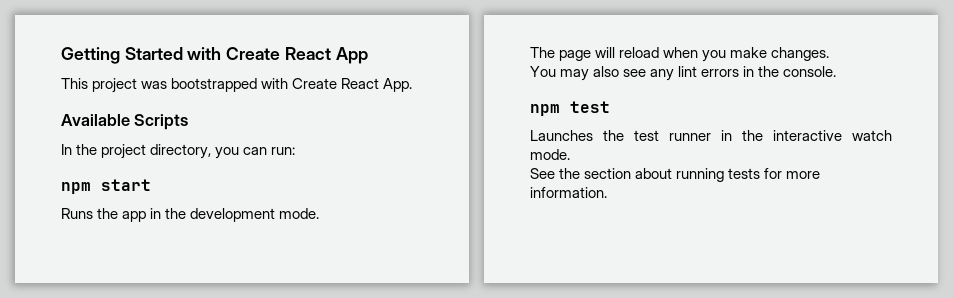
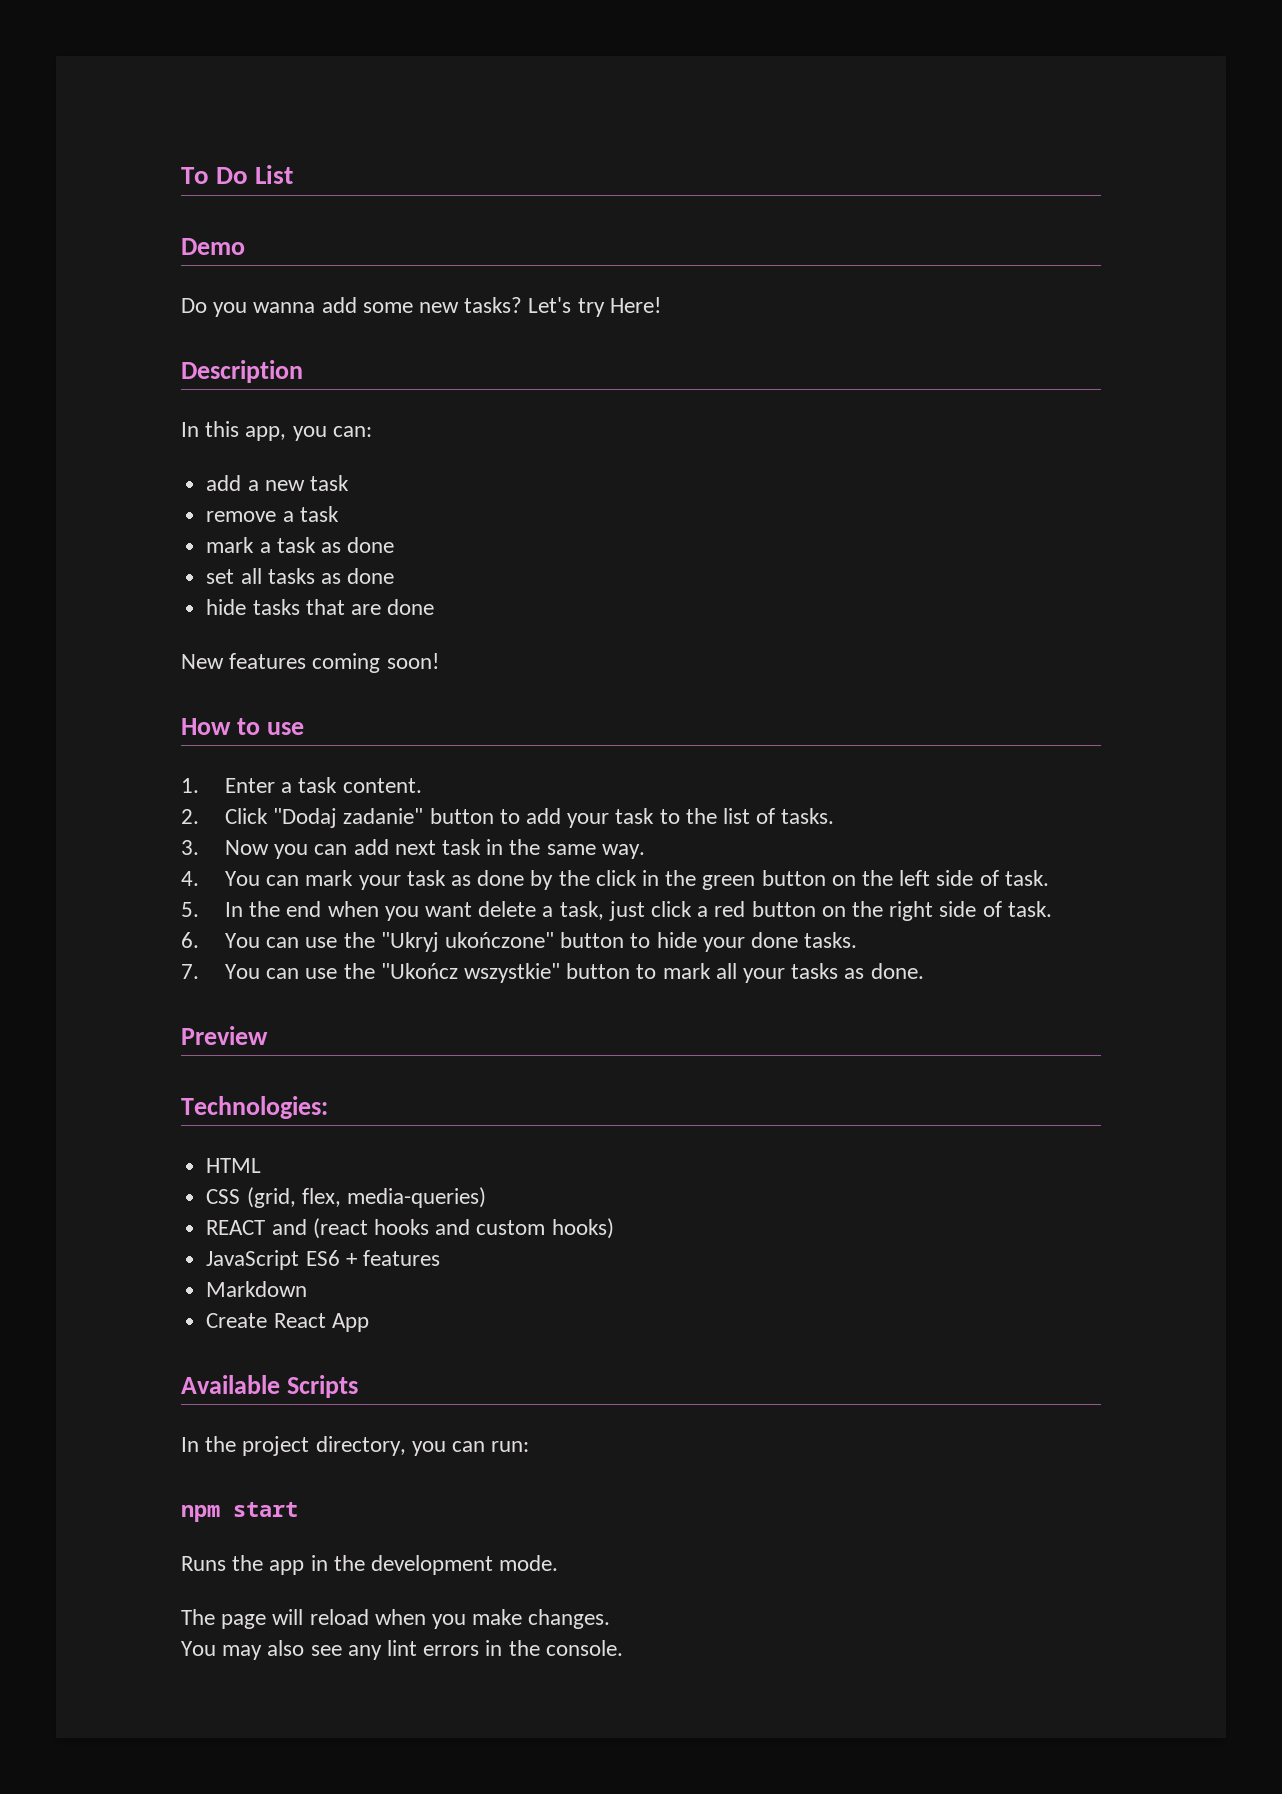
- Getting Started with Create React App
- This project was bootstrapped with Create React App.
+ To Do List
+ Demo
+ Do you wanna add some new tasks? Let's try Here!
+ Description
+ In this app, you can:
+ add a new task
+ remove a task
+ mark a task as done
+ set all tasks as done
+ hide tasks that are done
+ New features coming soon!
+ How to use
+ 1. Enter a task content.
+ 2. Click "Dodaj zadanie" button to add your task to the list of tasks.
+ 3. Now you can add next task in the same way.
+ 4. You can mark your task as done by the click in the green button on the left side of task.
+ 5. In the end when you want delete a task, just click a red button on the right side of task.
+ 6. You can use the "Ukryj ukończone" button to hide your done tasks.
+ 7. You can use the "Ukończ wszystkie" button to mark all your tasks as done.
+ Preview
+ Technologies:
+ HTML
+ CSS (grid, flex, media-queries)
+ REACT and (react hooks and custom hooks)
+ JavaScript ES6 + features
+ Markdown
+ Create React App
- npm test
- Launches the test runner in the interactive watch mode.
- See the section about running tests for more information.

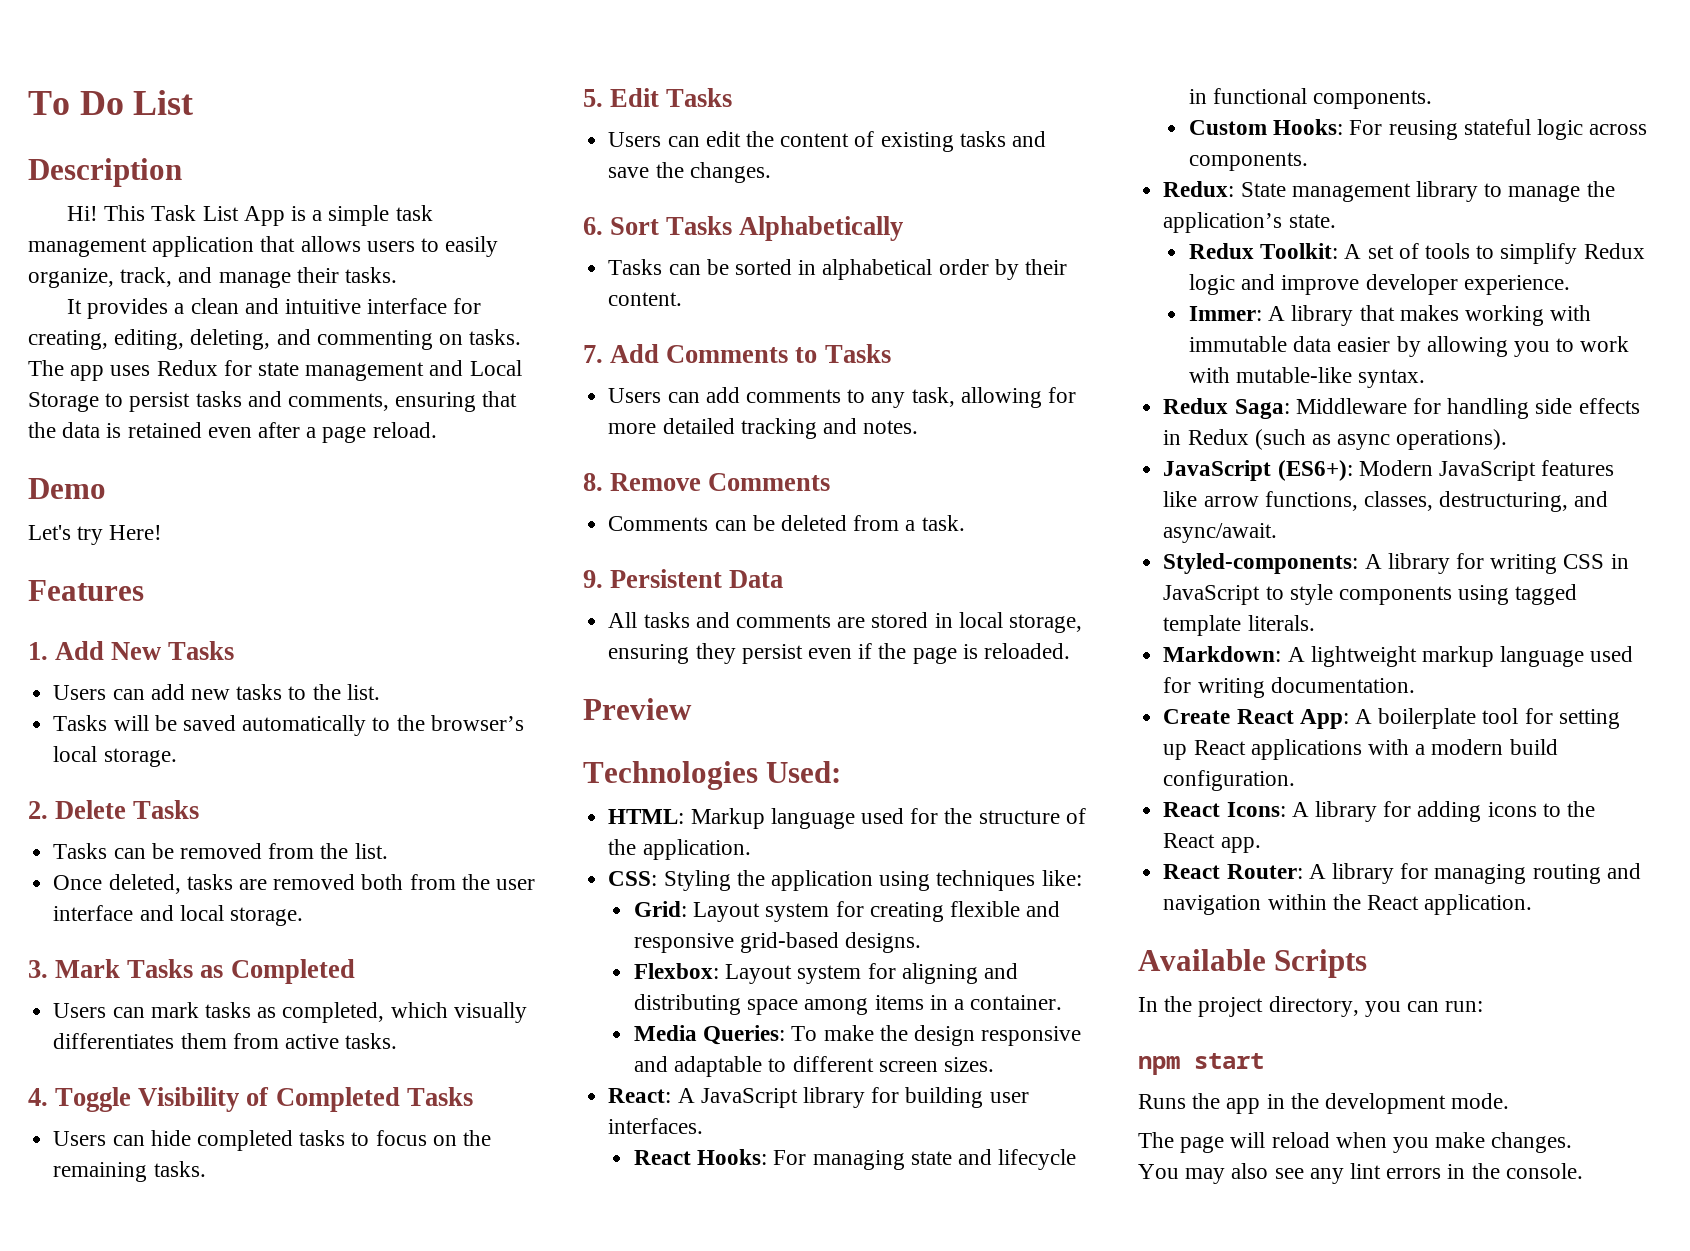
+ Description
+ Hi! This Task List App is a simple task management application that allows users to easily organize, track, and manage their tasks.
+ It provides a clean and intuitive interface for creating, editing, deleting, and commenting on tasks. The app uses Redux for state management and Local Storage to persist tasks and comments, ensuring that the data is retained even after a page reload.
  Demo
- Do you wanna add some new tasks? Let's try Here!
- Description
- In this app, you can:
- add a new task
- remove a task
- mark a task as done
- set all tasks as done
- hide tasks that are done
- New features coming soon!
- How to use
- 1. Enter a task content.
- 2. Click "Dodaj zadanie" button to add your task to the list of tasks.
- 3. Now you can add next task in the same way.
- 4. You can mark your task as done by the click in the green button on the left side of task.
- 5. In the end when you want delete a task, just click a red button on the right side of task.
- 6. You can use the "Ukryj ukończone" button to hide your done tasks.
- 7. You can use the "Ukończ wszystkie" button to mark all your tasks as done.
+ Let's try Here!
+ Features
+ 1. Add New Tasks
+ Users can add new tasks to the list.
+ Tasks will be saved automatically to the browser’s local storage.
+ 2. Delete Tasks
+ Tasks can be removed from the list.
+ Once deleted, tasks are removed both from the user interface and local storage.
+ 3. Mark Tasks as Completed
+ Users can mark tasks as completed, which visually differentiates them from active tasks.
+ 4. Toggle Visibility of Completed Tasks
+ Users can hide completed tasks to focus on the remaining tasks.
+ 5. Edit Tasks
+ Users can edit the content of existing tasks and save the changes.
+ 6. Sort Tasks Alphabetically
+ Tasks can be sorted in alphabetical order by their content.
+ 7. Add Comments to Tasks
+ Users can add comments to any task, allowing for more detailed tracking and notes.
+ 8. Remove Comments
+ Comments can be deleted from a task.
+ 9. Persistent Data
+ All tasks and comments are stored in local storage, ensuring they persist even if the page is reloaded.
  Preview
- Technologies:
- HTML
- CSS (grid, flex, media-queries)
- REACT and (react hooks and custom hooks)
- JavaScript ES6 + features
- Markdown
- Create React App
+ Technologies Used:
+ HTML: Markup language used for the structure of the application.
+ CSS: Styling the application using techniques like:
+ Grid: Layout system for creating flexible and responsive grid-based designs.
+ Flexbox: Layout system for aligning and distributing space among items in a container.
+ Media Queries: To make the design responsive and adaptable to different screen sizes.
+ React: A JavaScript library for building user interfaces.
+ React Hooks: For managing state and lifecycle in functional components.
+ Custom Hooks: For reusing stateful logic across components.
+ Redux: State management library to manage the application’s state.
+ Redux Toolkit: A set of tools to simplify Redux logic and improve developer experience.
+ Immer: A library that makes working with immutable data easier by allowing you to work with mutable-like syntax.
+ Redux Saga: Middleware for handling side effects in Redux (such as async operations).
+ JavaScript (ES6+): Modern JavaScript features like arrow functions, classes, destructuring, and async/await.
+ Styled-components: A library for writing CSS in JavaScript to style components using tagged template literals.
+ Markdown: A lightweight markup language used for writing documentation.
+ Create React App: A boilerplate tool for setting up React applications with a modern build configuration.
+ React Icons: A library for adding icons to the React app.
+ React Router: A library for managing routing and navigation within the React application.

